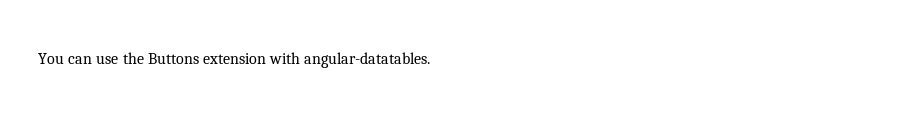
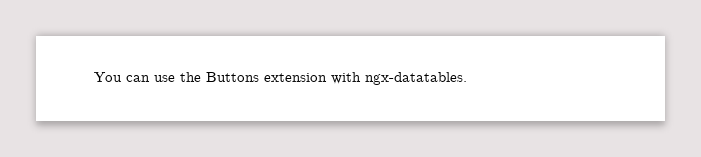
- You can use the Buttons extension with angular-datatables.
+ You can use the Buttons extension with ngx-datatables.

